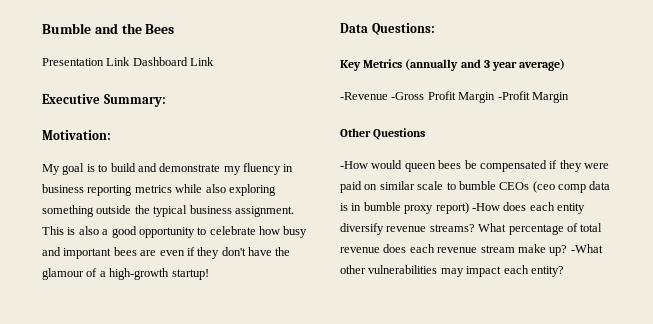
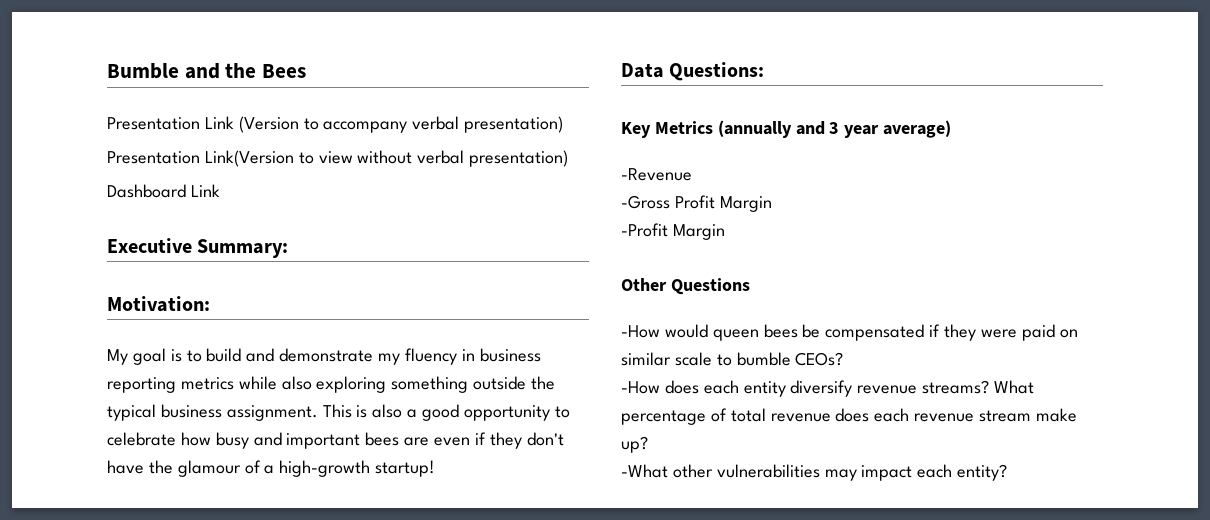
- Presentation Link Dashboard Link
+ Presentation Link (Version to accompany verbal presentation)
+ Presentation Link(Version to view without verbal presentation)
+ Dashboard Link
- -Revenue -Gross Profit Margin -Profit Margin
+ -Revenue
+ -Gross Profit Margin
+ -Profit Margin
- -How would queen bees be compensated if they were paid on similar scale to bumble CEOs (ceo comp data is in bumble proxy report) -How does each entity diversify revenue streams?
+ -How would queen bees be compensated if they were paid on similar scale to bumble CEOs?
+ -How does each entity diversify revenue streams?
- What percentage of total revenue does each revenue stream make up? -What other vulnerabilities may impact each entity?
+ What percentage of total revenue does each revenue stream make up?
+ -What other vulnerabilities may impact each entity?

